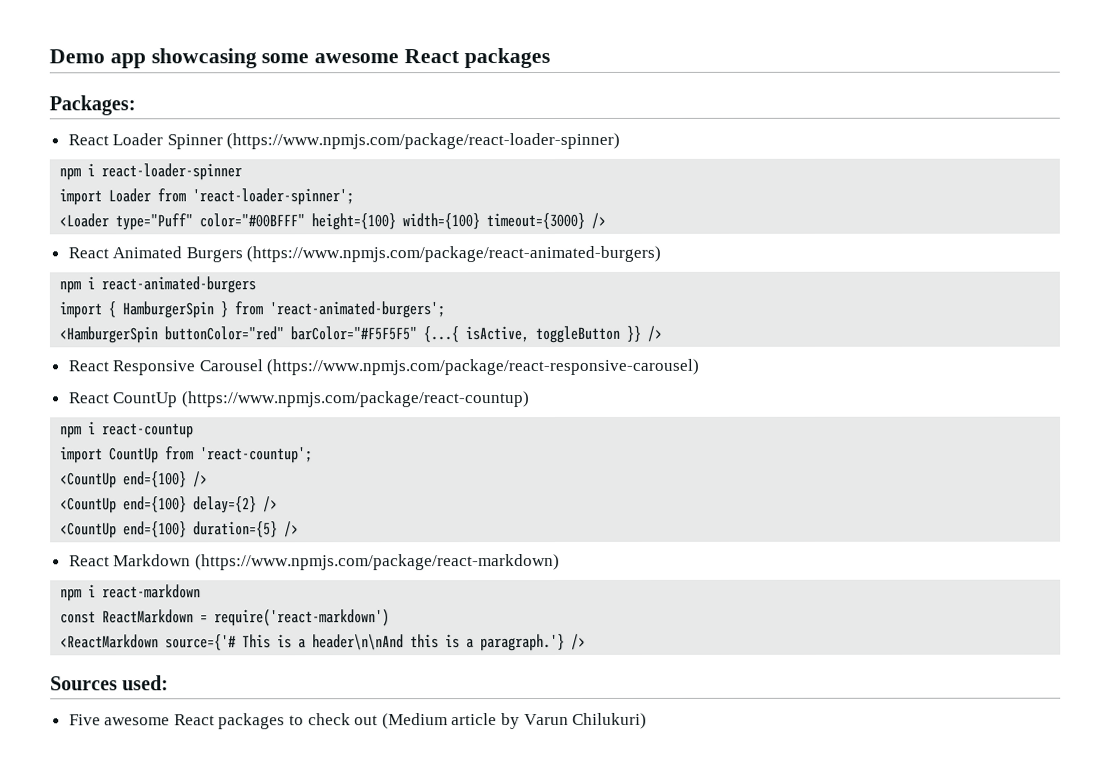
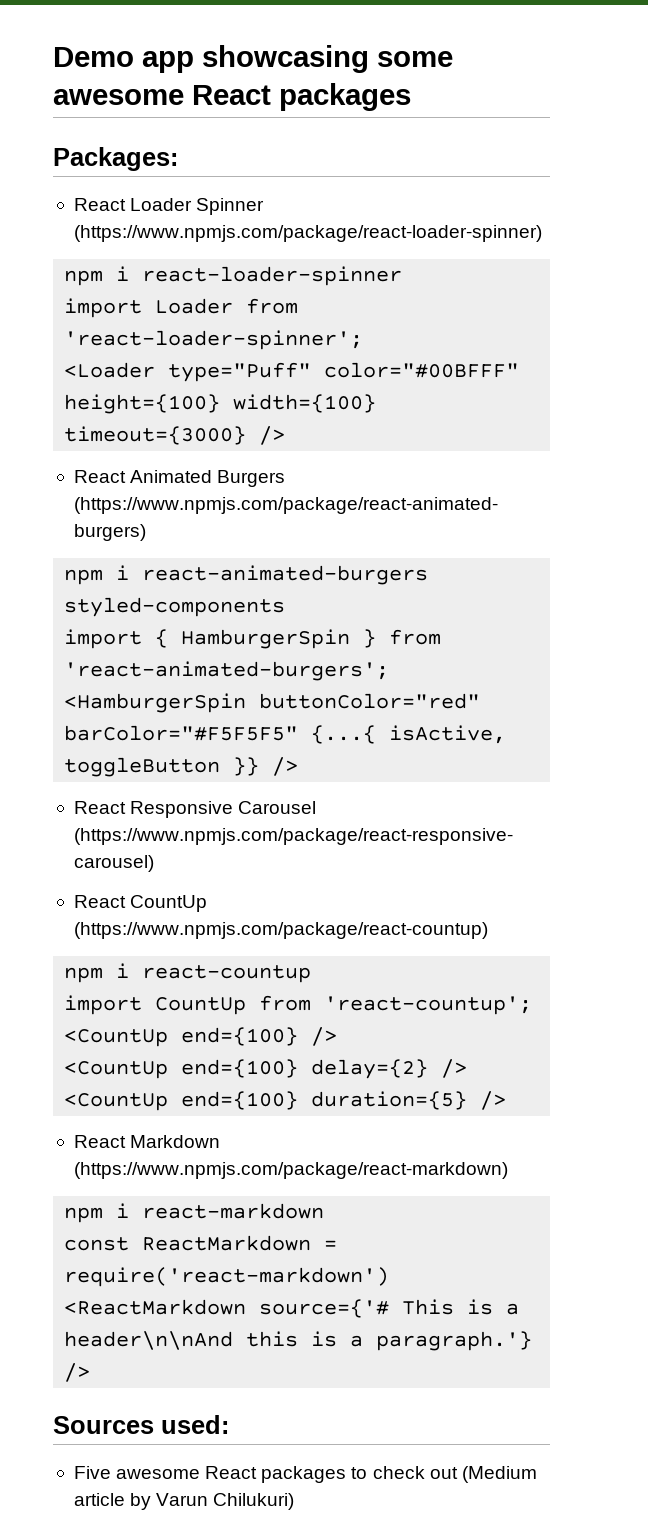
- npm i react-animated-burgers
+ npm i react-animated-burgers styled-components

